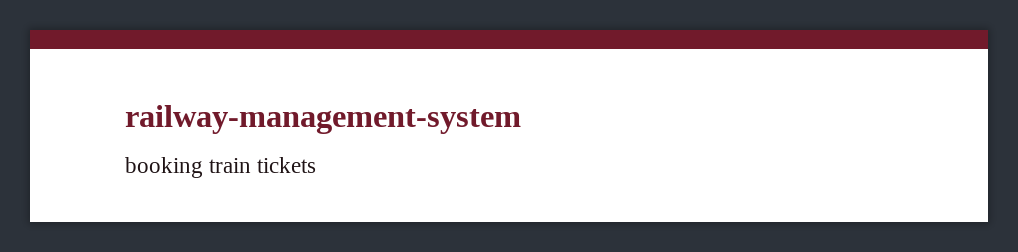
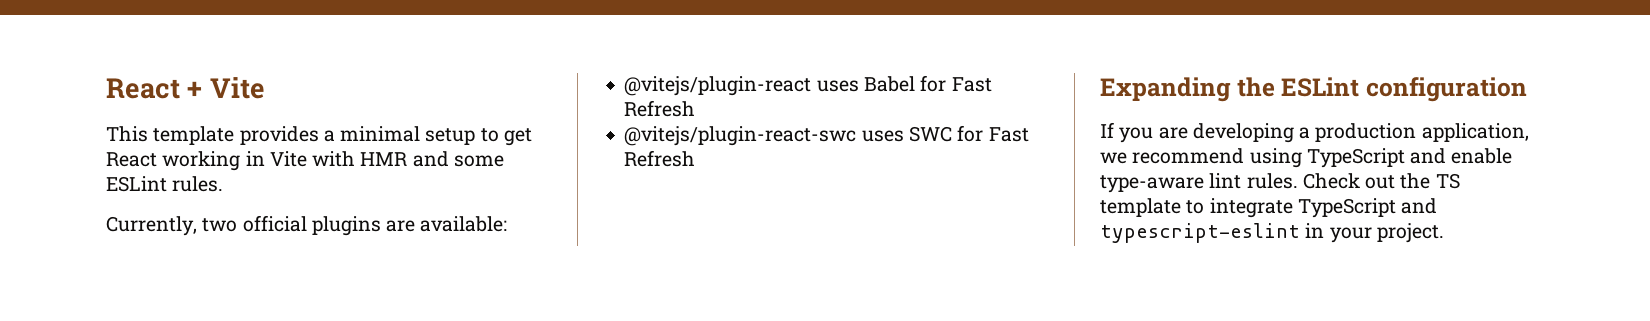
- railway-management-system
- booking train tickets
+ React + Vite
+ This template provides a minimal setup to get React working in Vite with HMR and some ESLint rules.
+ Currently, two official plugins are available:
+ @vitejs/plugin-react uses Babel for Fast Refresh
+ @vitejs/plugin-react-swc uses SWC for Fast Refresh
+ Expanding the ESLint configuration
+ If you are developing a production application, we recommend using TypeScript and enable type-aware lint rules. Check out the TS template to integrate TypeScript and typescript-eslint in your project.

